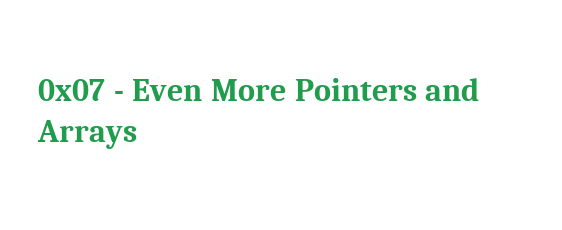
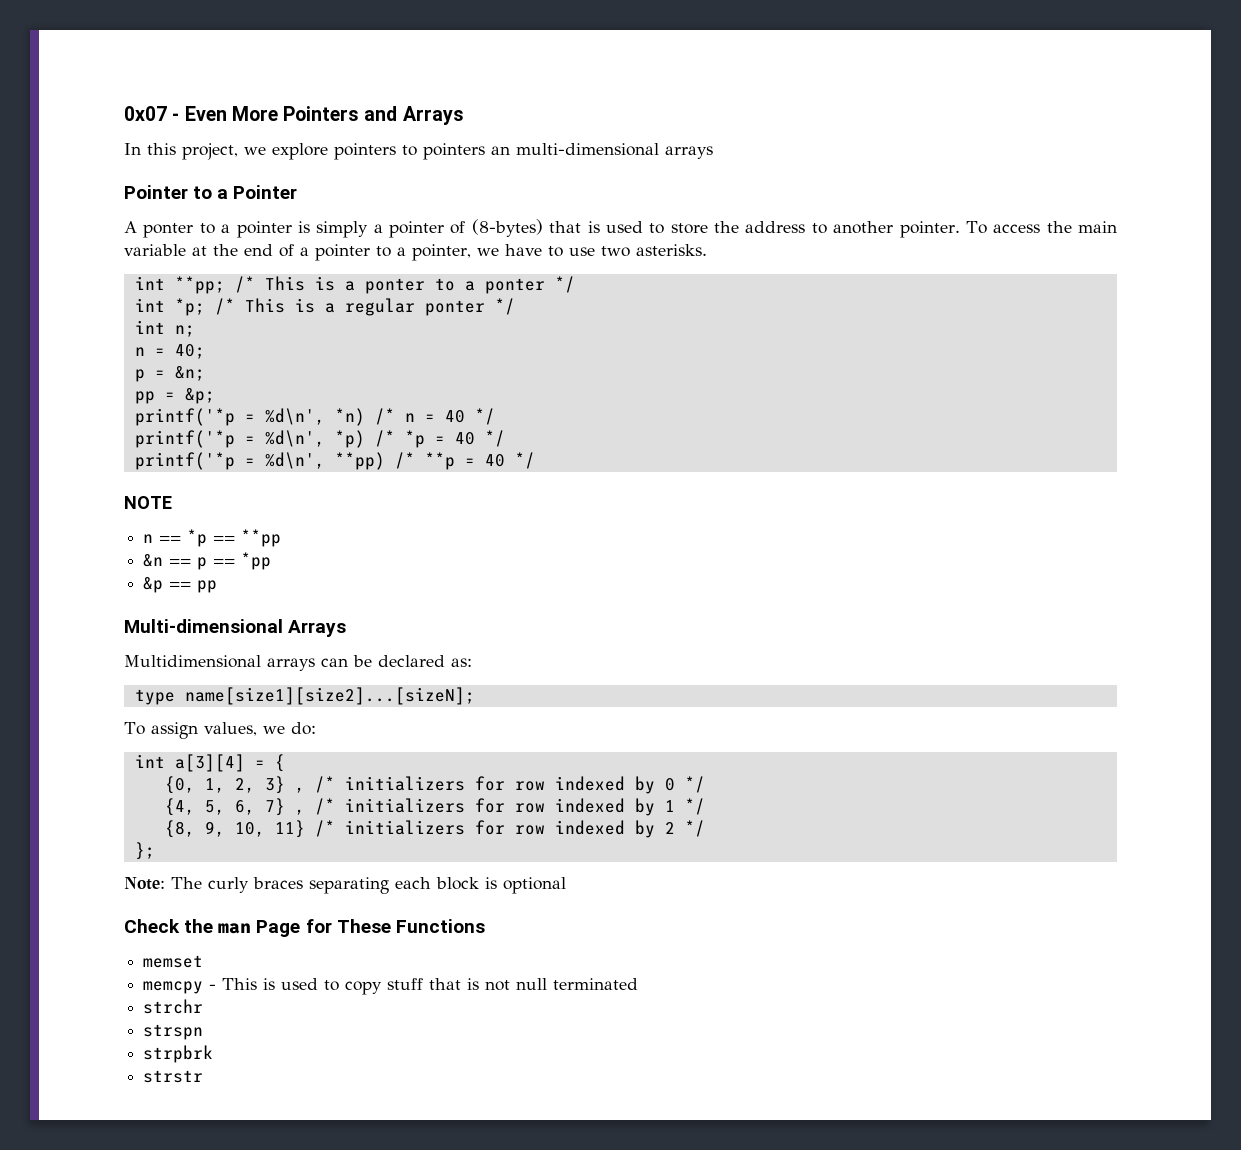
+ In this project, we explore pointers to pointers an multi-dimensional arrays
+ Pointer to a Pointer
+ A ponter to a pointer is simply a pointer of (8-bytes) that is used to store the address to another pointer. To access the main variable at the end of a pointer to a pointer, we have to use two asterisks.
+ int **pp; /* This is a ponter to a ponter */
+ int *p; /* This is a regular ponter */
+ int n;
+ n = 40;
+ p = &n;
+ pp = &p;
+ printf('*p = %d\n', *n) /* n = 40 */
+ printf('*p = %d\n', *p) /* *p = 40 */
+ printf('*p = %d\n', **pp) /* **p = 40 */
+ NOTE
+ n == *p == **pp
+ &n == p == *pp
+ &p == pp
+ Multi-dimensional Arrays
+ Multidimensional arrays can be declared as:
+ type name[size1][size2]...[sizeN];
+ To assign values, we do:
+ int a[3][4] = {
+ {0, 1, 2, 3} , /* initializers for row indexed by 0 */
+ {4, 5, 6, 7} , /* initializers for row indexed by 1 */
+ {8, 9, 10, 11} /* initializers for row indexed by 2 */
+ };
+ Note: The curly braces separating each block is optional
+ Check the man Page for These Functions
+ memset
+ memcpy - This is used to copy stuff that is not null terminated
+ strchr
+ strspn
+ strpbrk
+ strstr

